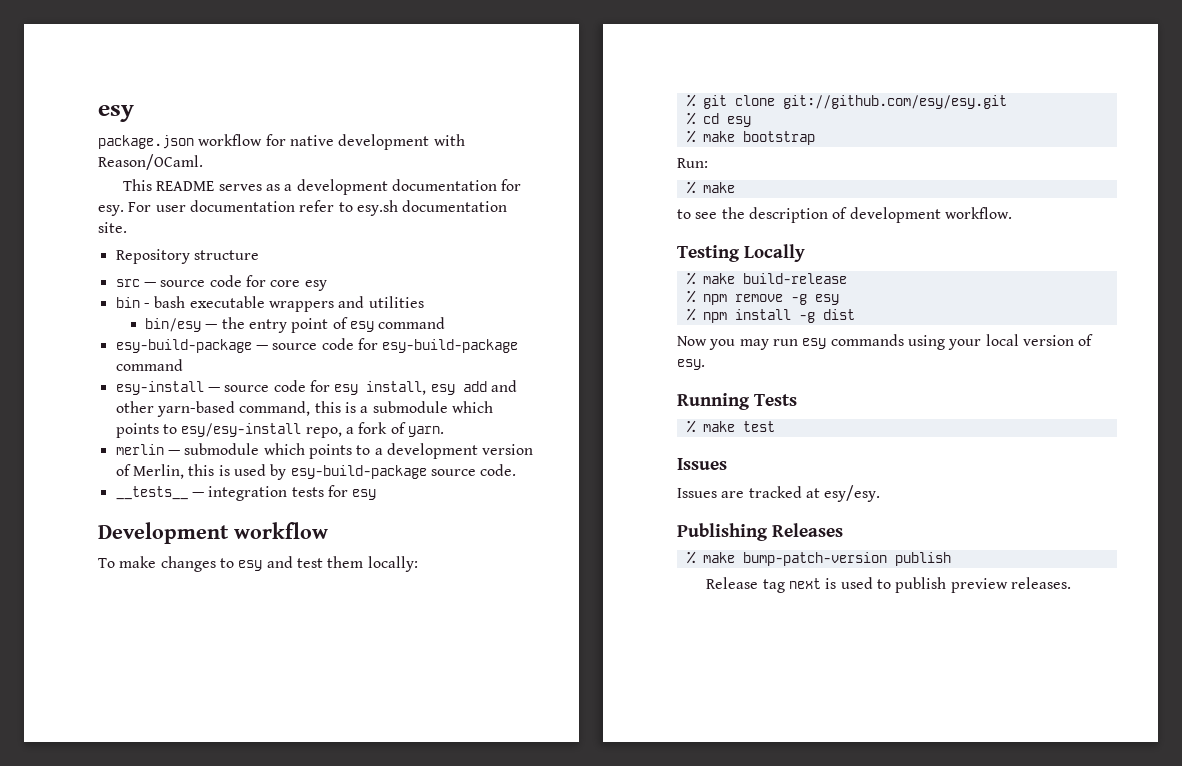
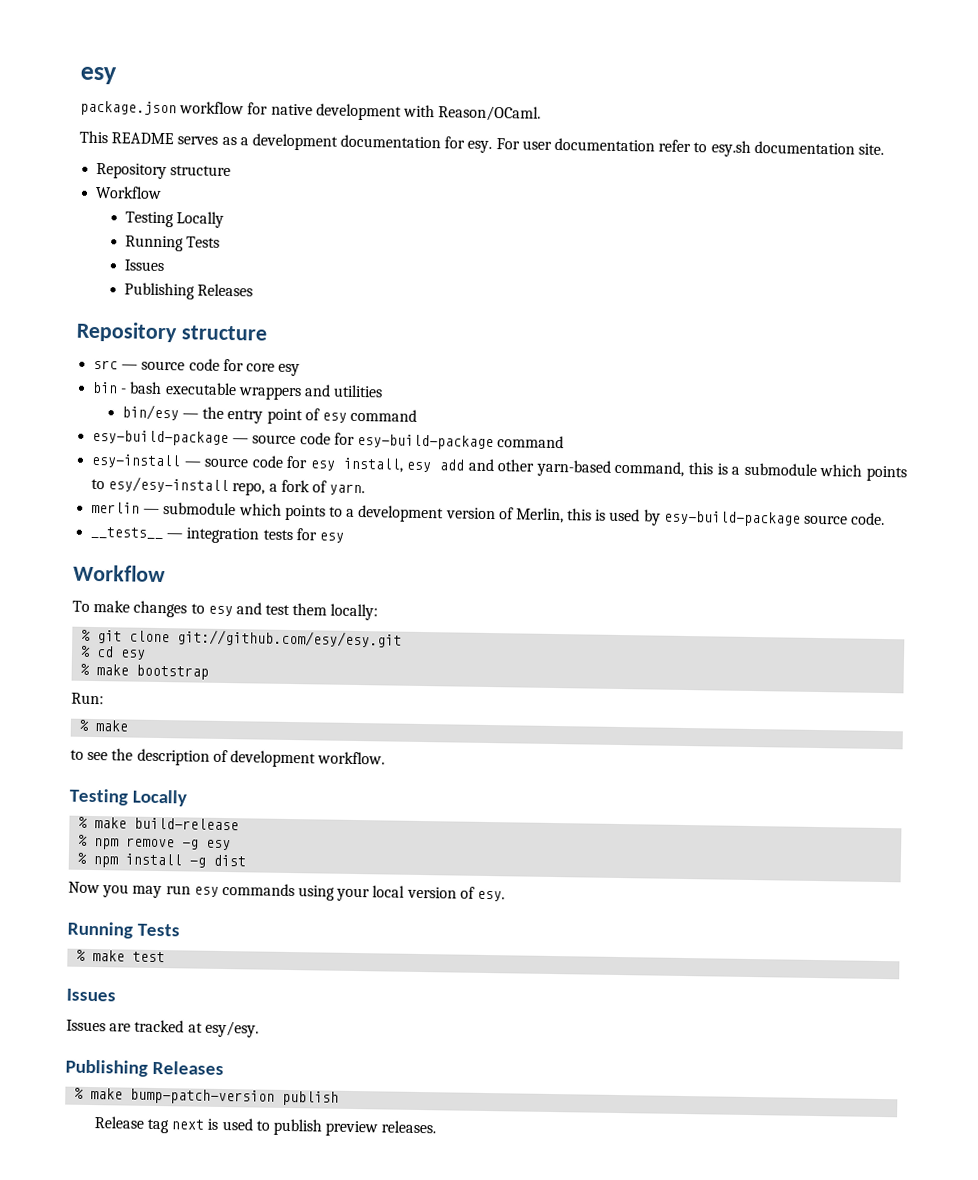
  For user documentation refer to esy.sh documentation site.
+ Repository structure
+ Workflow
+ Testing Locally
+ Running Tests
+ Issues
+ Publishing Releases
  __tests__ — integration tests for esy
- Development workflow
+ Workflow

